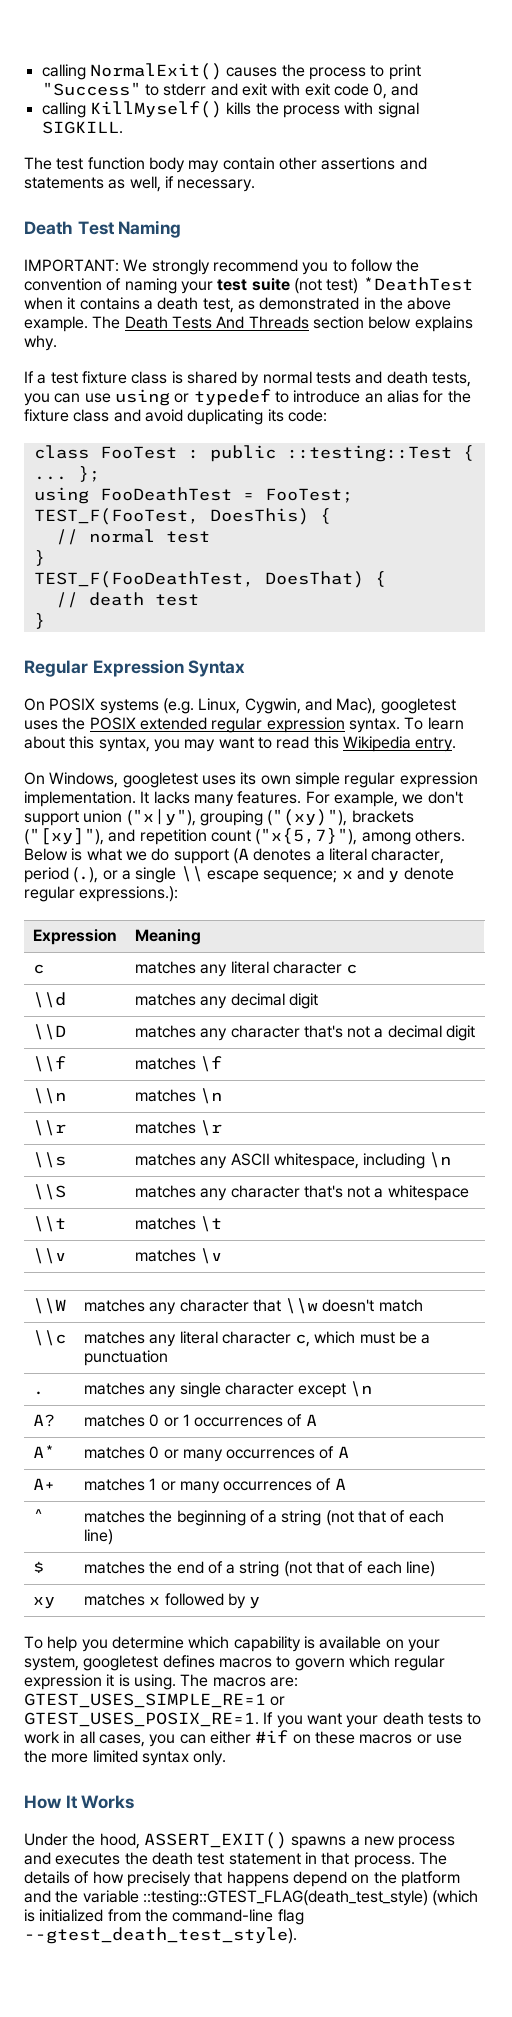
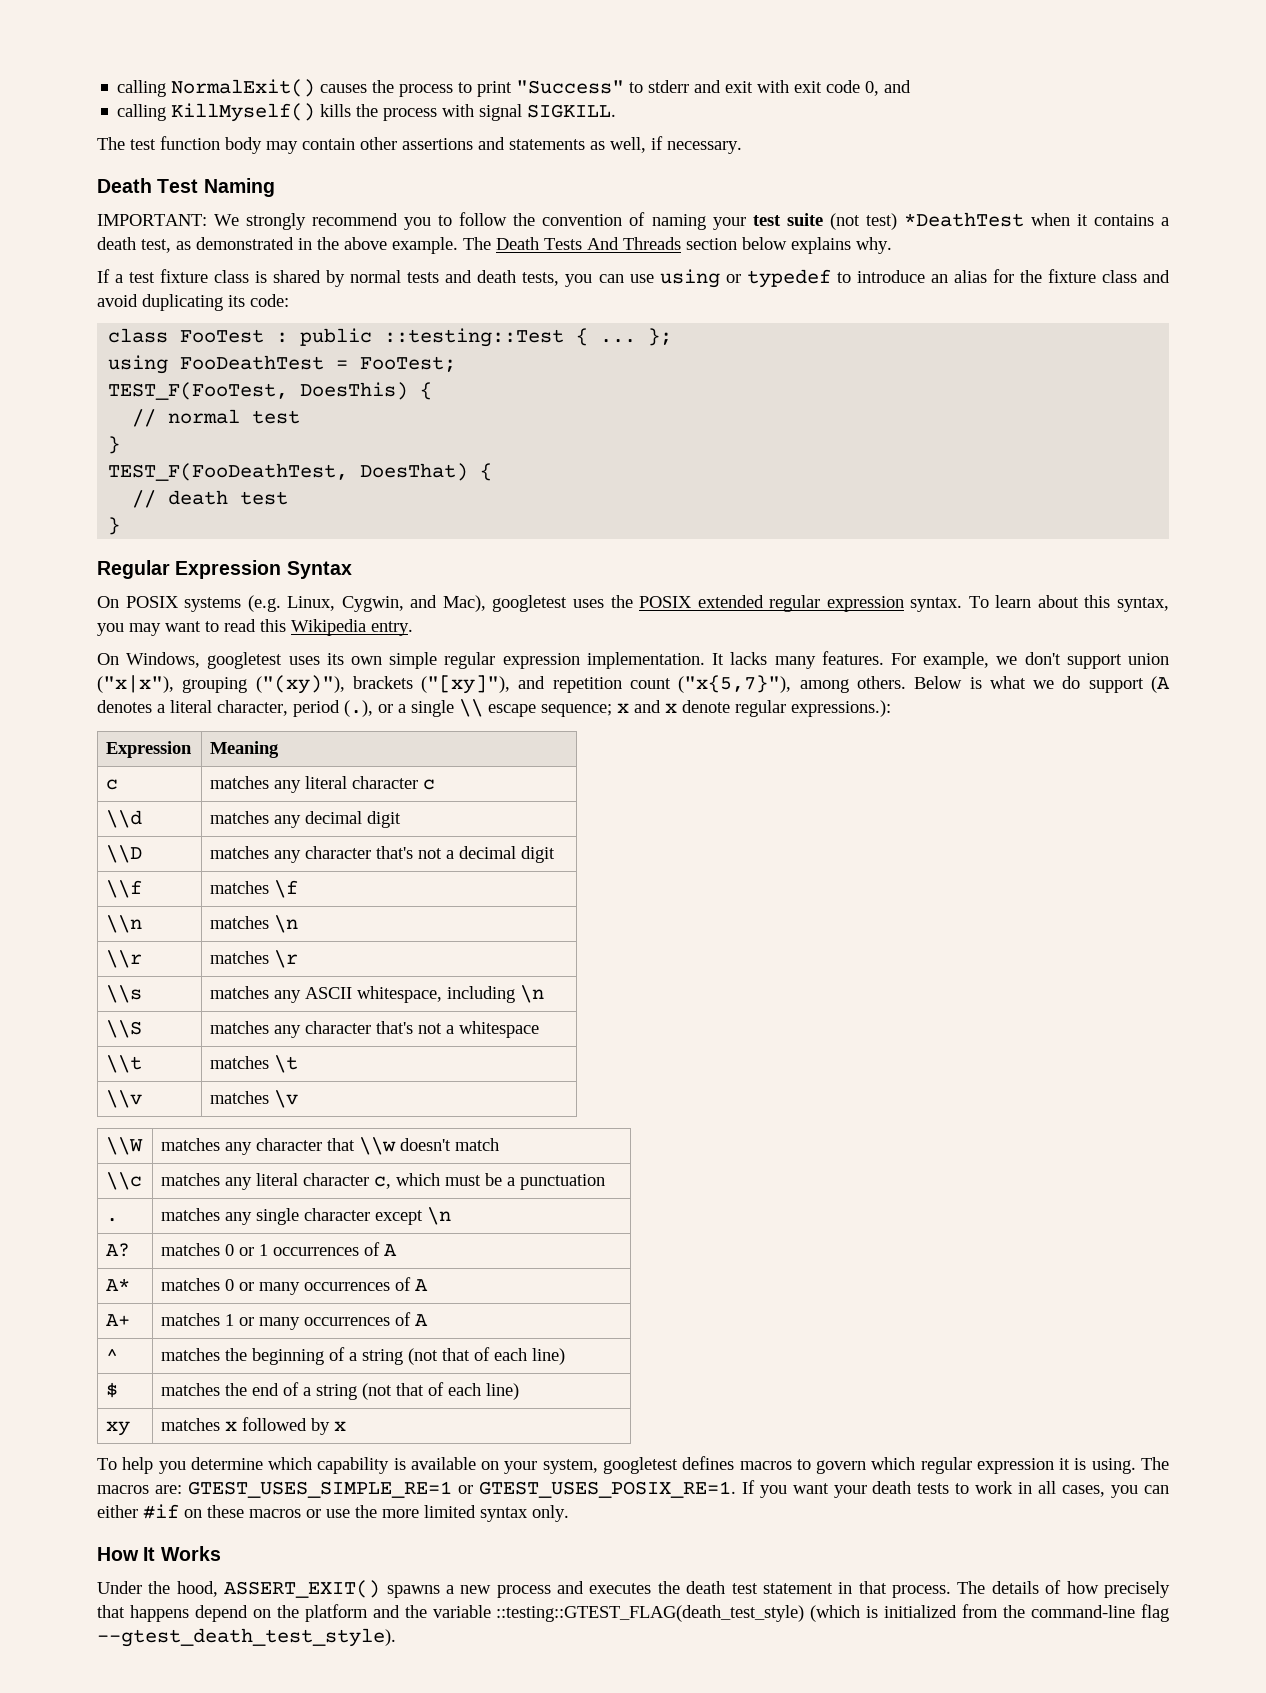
- For example, we don't support union ("x|y"), grouping ("(xy)"), brackets ("[xy]"), and repetition count ("x{5,7}"), among others.
+ For example, we don't support union ("x|x"), grouping ("(xy)"), brackets ("[xy]"), and repetition count ("x{5,7}"), among others.
- Below is what we do support (A denotes a literal character, period (.), or a single \\ escape sequence; x and y denote regular expressions.):
+ Below is what we do support (A denotes a literal character, period (.), or a single \\ escape sequence; x and x denote regular expressions.):
- xy | matches x followed by y
+ xy | matches x followed by x

